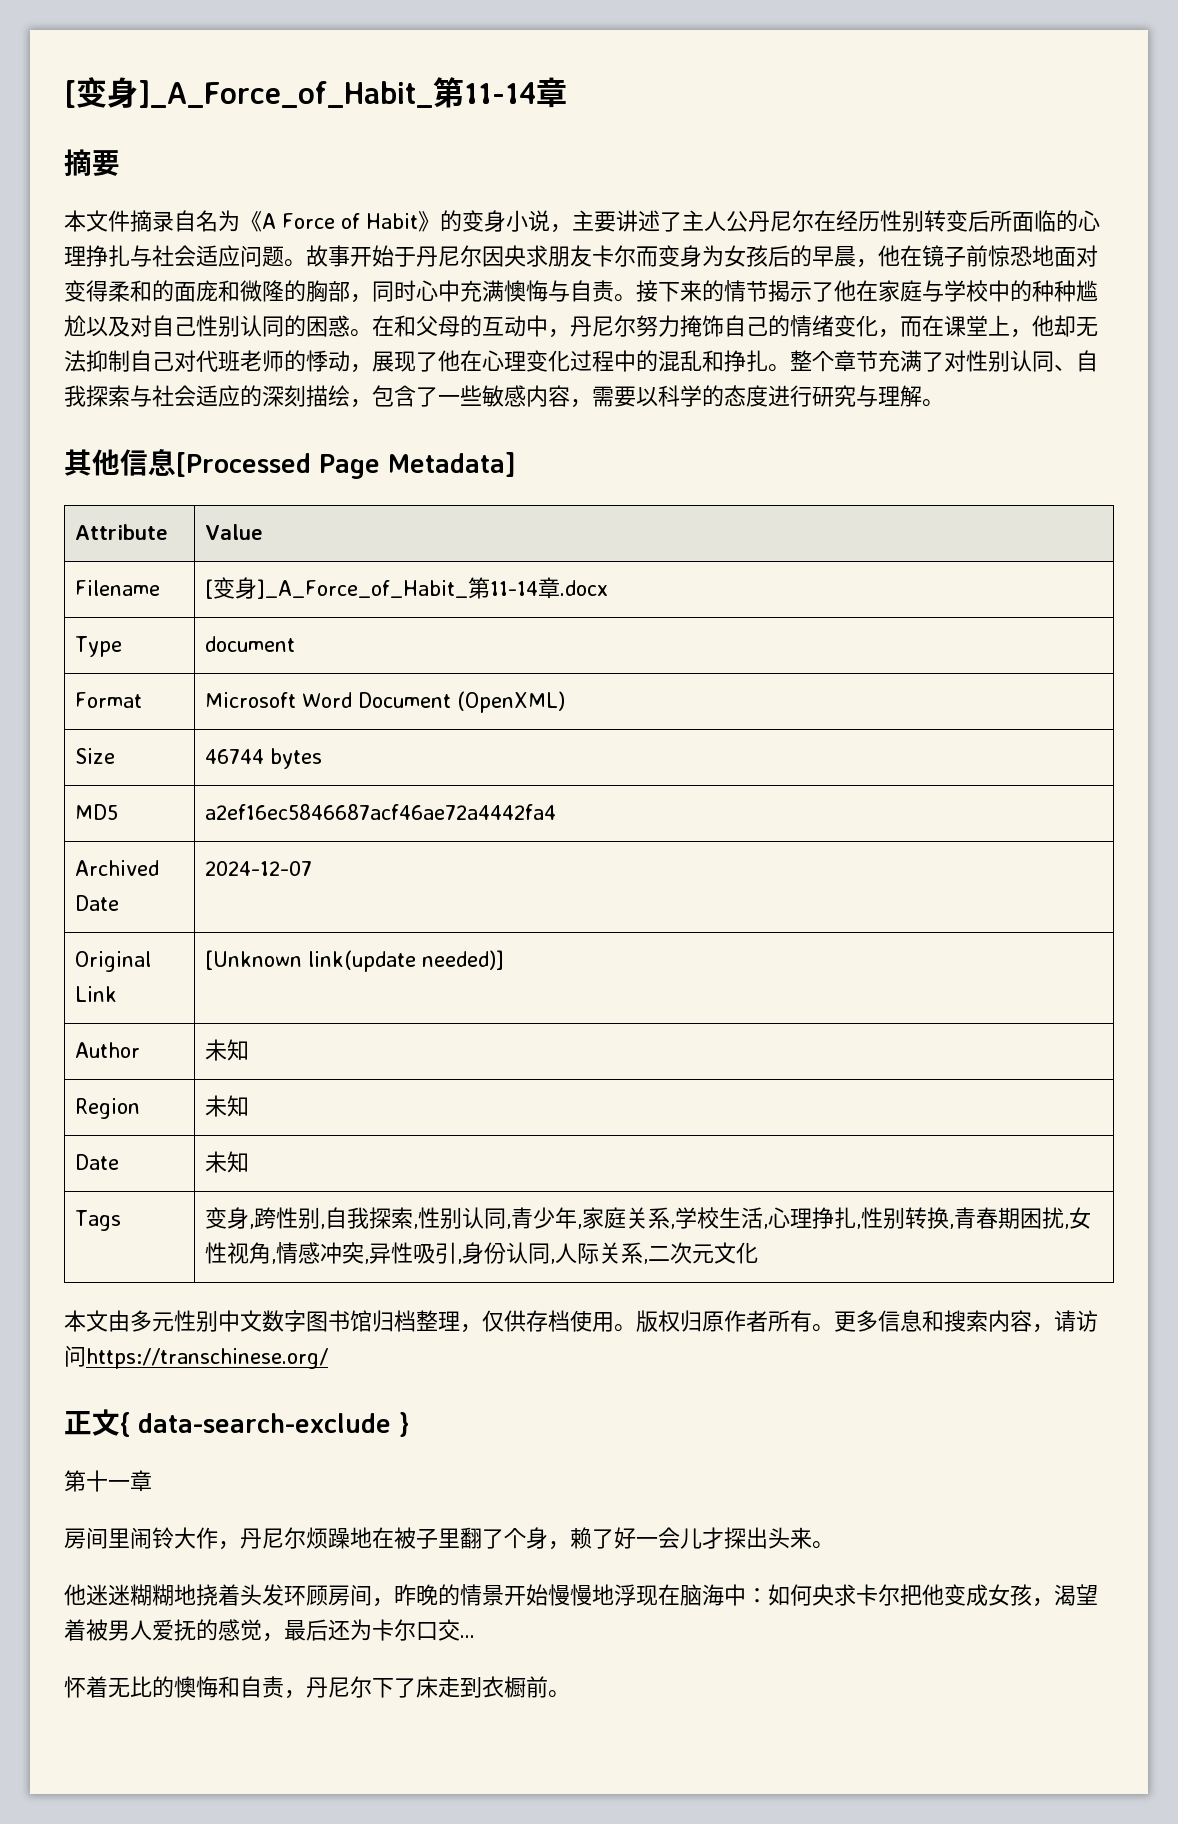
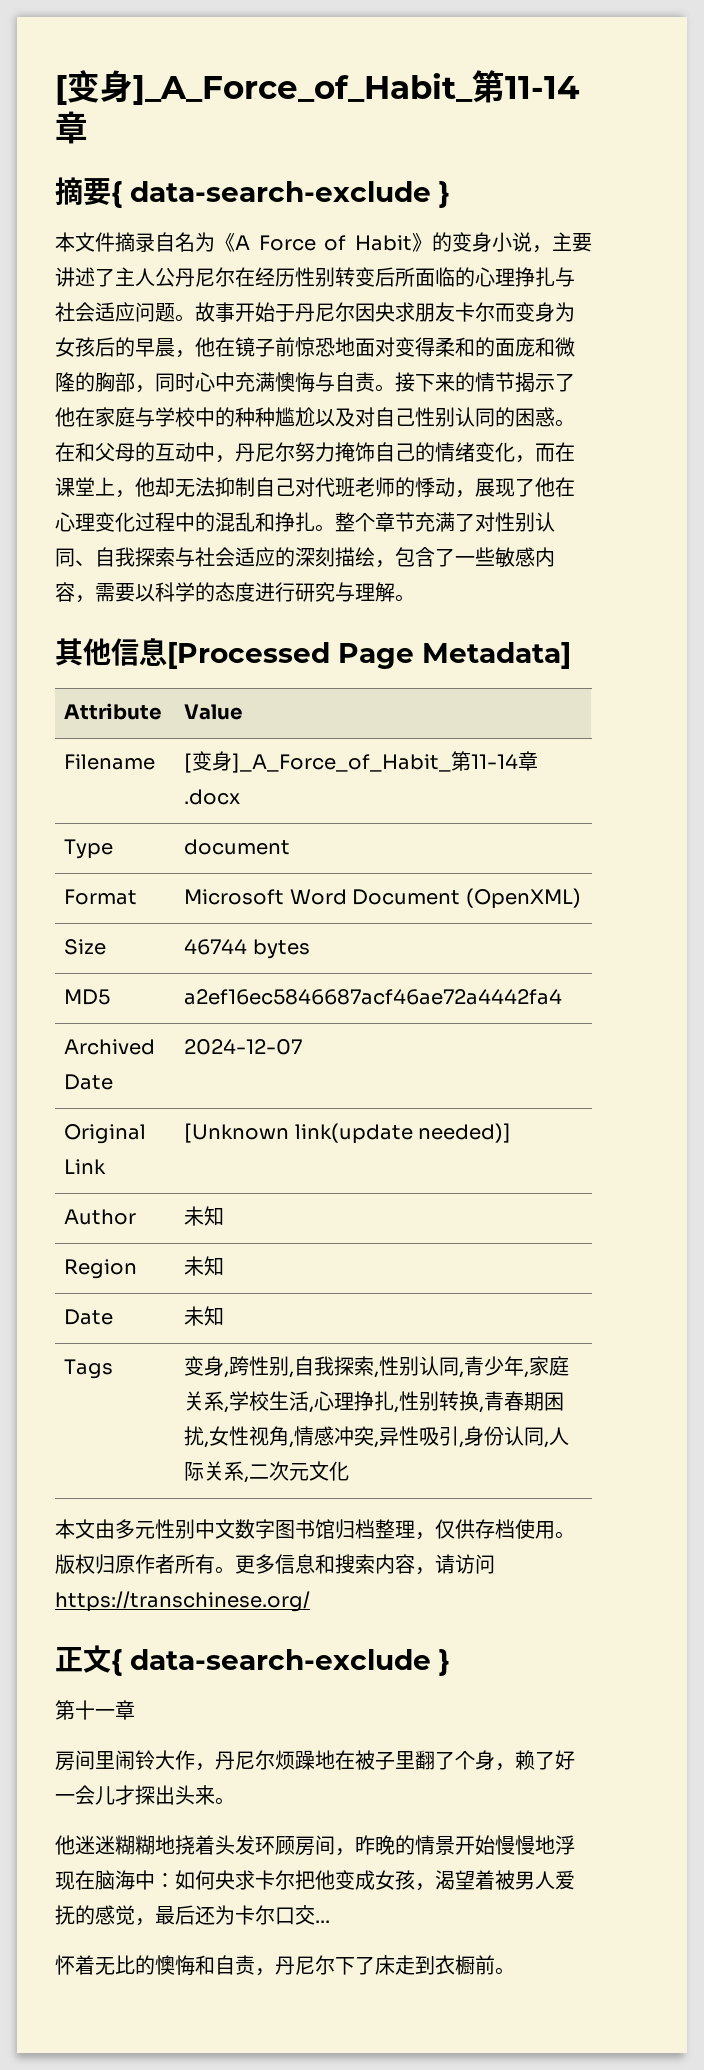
- 摘要
+ 摘要{ data-search-exclude }

